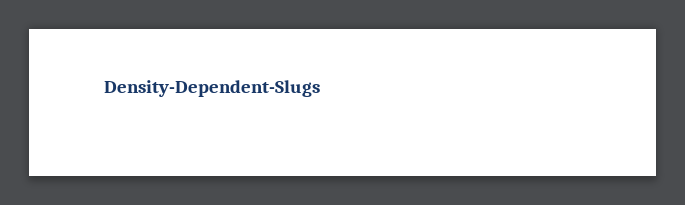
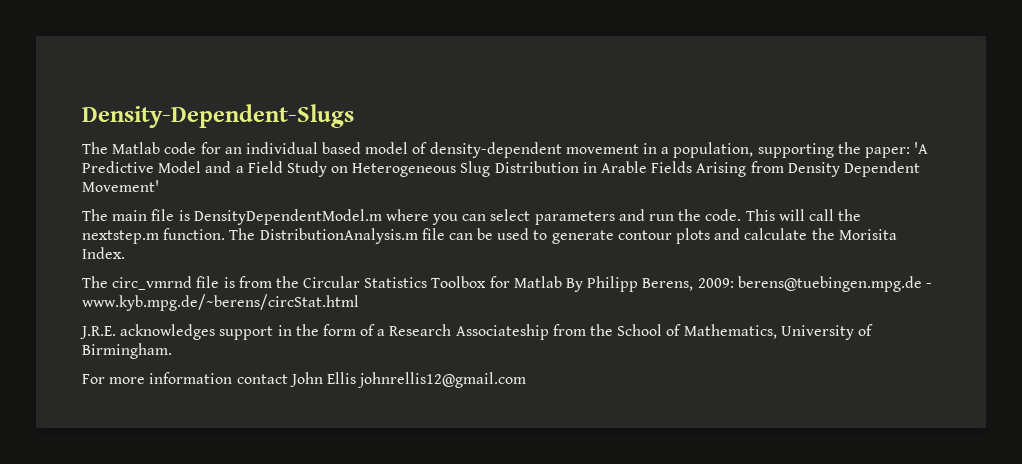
+ The Matlab code for an individual based model of density-dependent movement in a population, supporting the paper: 'A Predictive Model and a Field Study on Heterogeneous Slug Distribution in Arable Fields Arising from Density Dependent Movement'
+ The main file is DensityDependentModel.m where you can select parameters and run the code. This will call the nextstep.m function. The DistributionAnalysis.m file can be used to generate contour plots and calculate the Morisita Index.
+ The circ_vmrnd file is from the Circular Statistics Toolbox for Matlab By Philipp Berens, 2009: berens@tuebingen.mpg.de - www.kyb.mpg.de/~berens/circStat.html
+ J.R.E. acknowledges support in the form of a Research Associateship from the School of Mathematics, University of Birmingham.
+ For more information contact John Ellis johnrellis12@gmail.com

